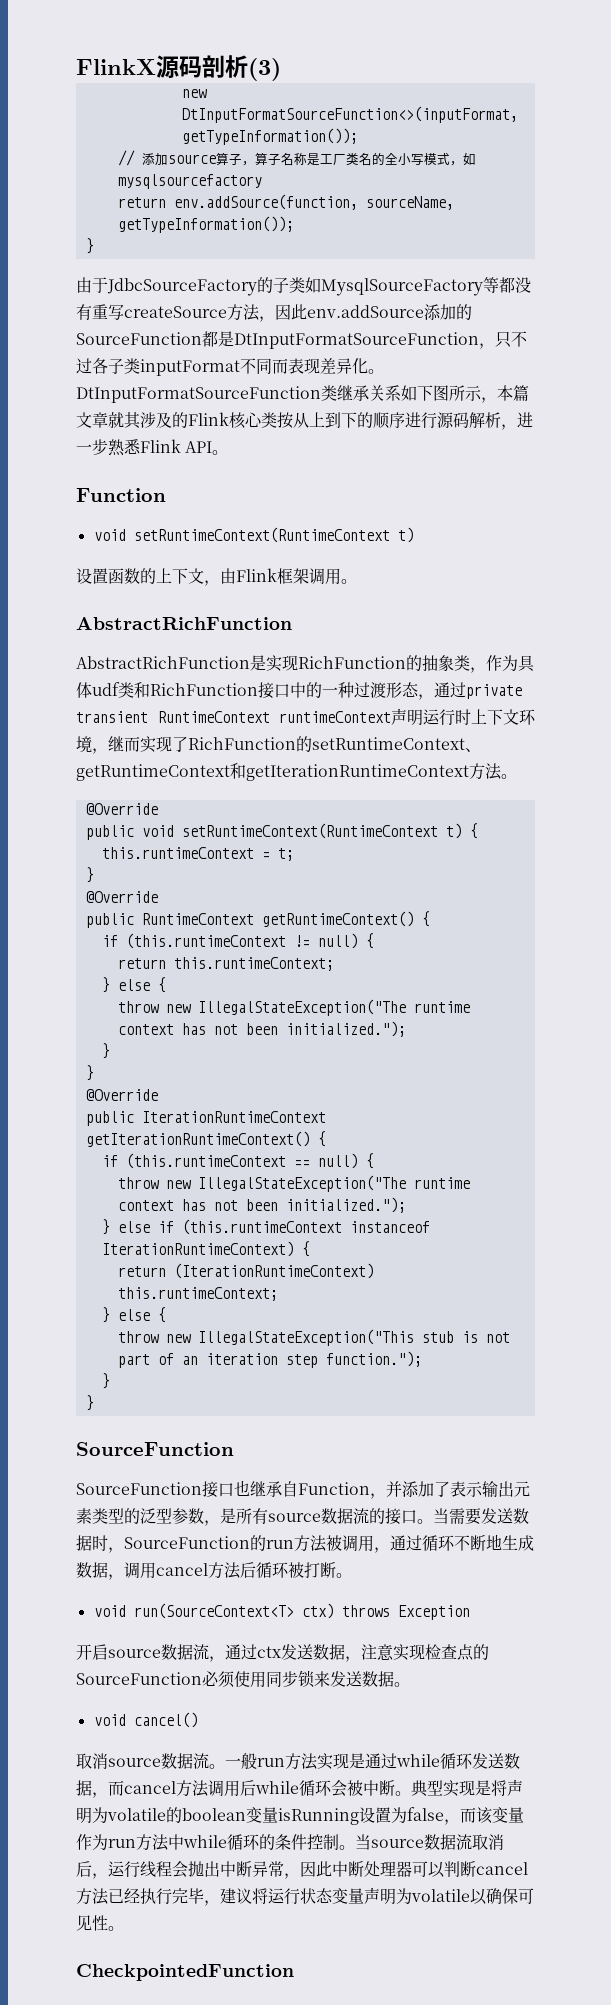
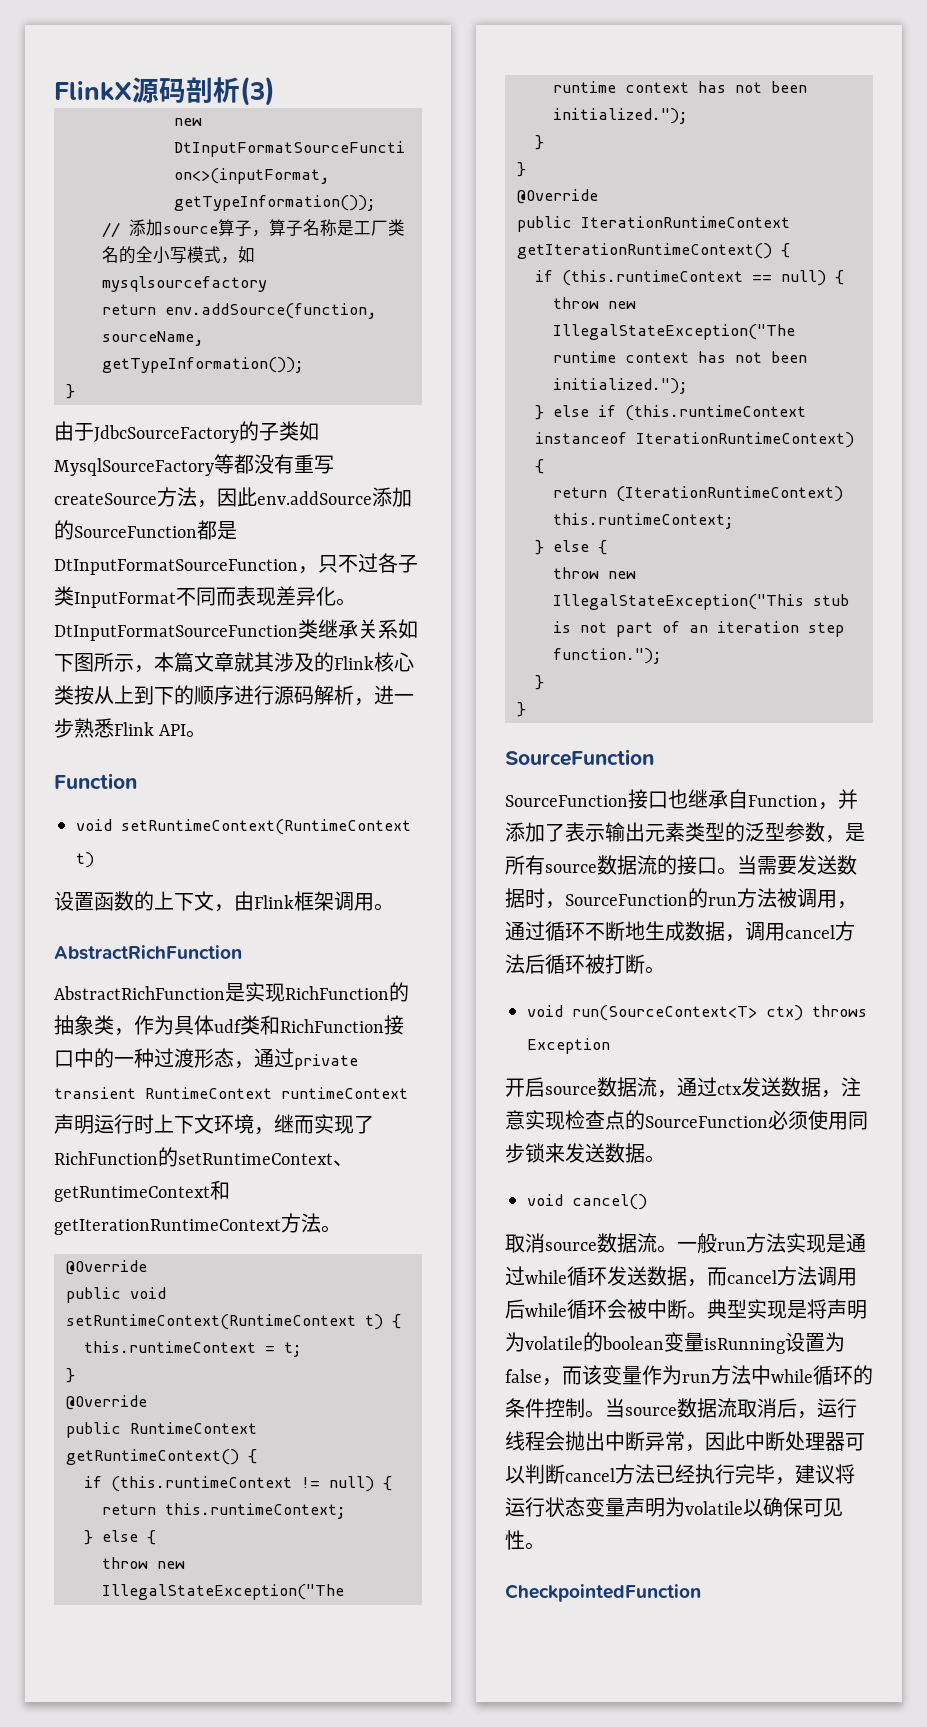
- 由于JdbcSourceFactory的子类如MysqlSourceFactory等都没有重写createSource方法，因此env.addSource添加的SourceFunction都是DtInputFormatSourceFunction，只不过各子类inputFormat不同而表现差异化。
+ 由于JdbcSourceFactory的子类如MysqlSourceFactory等都没有重写createSource方法，因此env.addSource添加的SourceFunction都是DtInputFormatSourceFunction，只不过各子类InputFormat不同而表现差异化。

